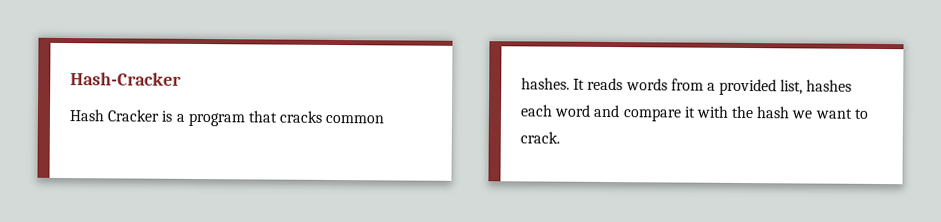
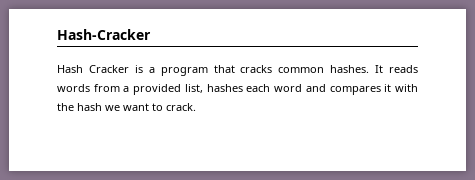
- It reads words from a provided list, hashes each word and compare it with the hash we want to crack.
+ It reads words from a provided list, hashes each word and compares it with the hash we want to crack.

